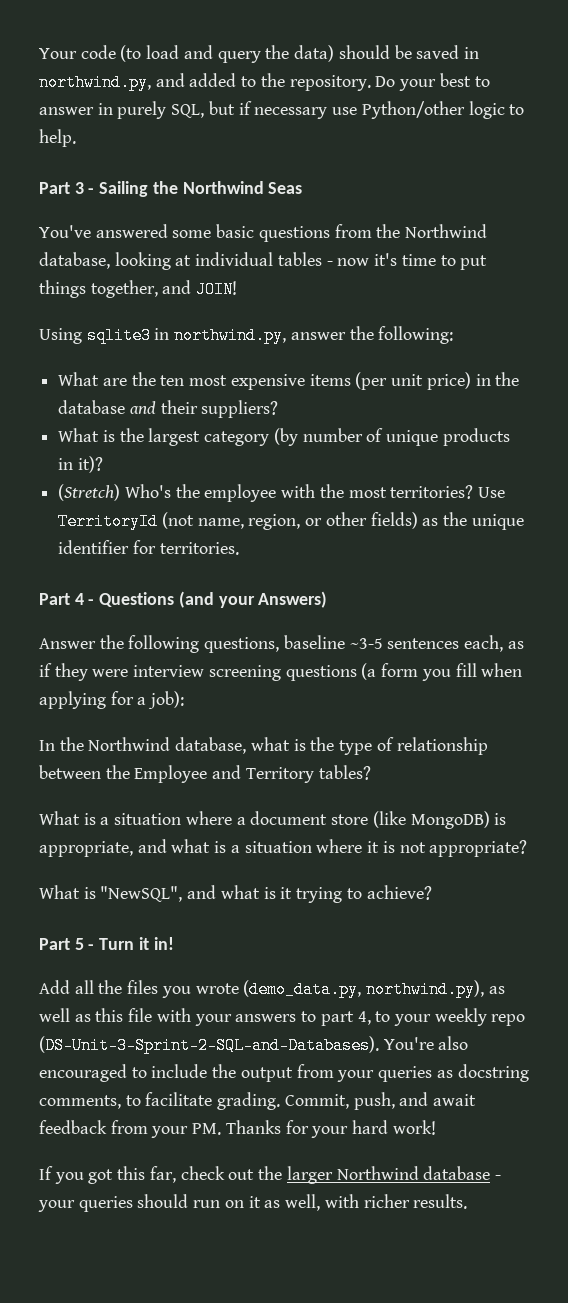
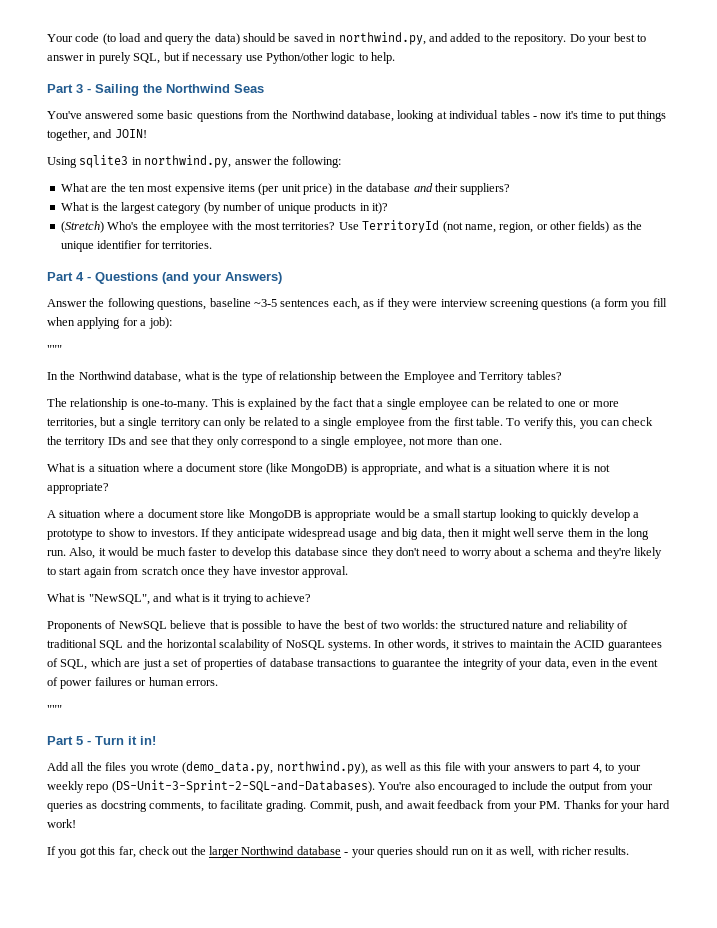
  Answer the following questions, baseline ~3-5 sentences each, as if they were interview screening questions (a form you fill when applying for a job):
+ """
+ The relationship is one-to-many. This is explained by the fact that a single employee can be related to one or more territories, but a single territory can only be related to a single employee from the first table. To verify this, you can check the territory IDs and see that they only correspond to a single employee, not more than one.
+ A situation where a document store like MongoDB is appropriate would be a small startup looking to quickly develop a prototype to show to investors. If they anticipate widespread usage and big data, then it might well serve them in the long run. Also, it would be much faster to develop this database since they don't need to worry about a schema and they're likely to start again from scratch once they have investor approval.
+ Proponents of NewSQL believe that is possible to have the best of two worlds: the structured nature and reliability of traditional SQL and the horizontal scalability of NoSQL systems. In other words, it strives to maintain the ACID guarantees of SQL, which are just a set of properties of database transactions to guarantee the integrity of your data, even in the event of power failures or human errors.
+ """

